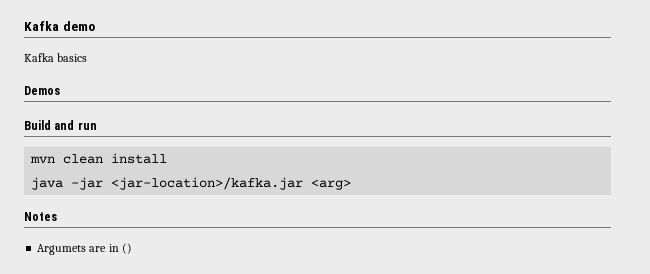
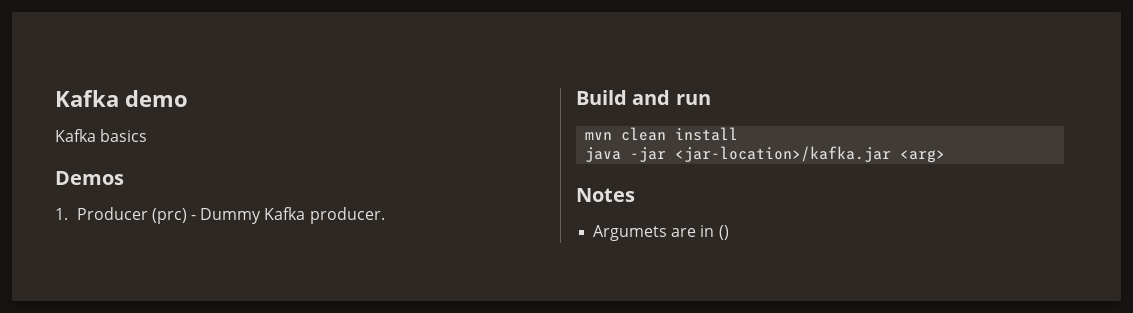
+ 1. Producer (prc) - Dummy Kafka producer.

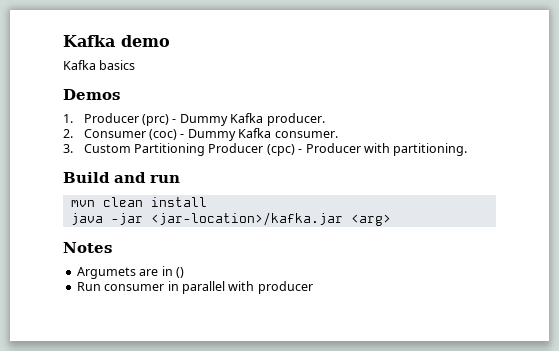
+ 2. Consumer (coc) - Dummy Kafka consumer.
+ 3. Custom Partitioning Producer (cpc) - Producer with partitioning.
+ Run consumer in parallel with producer

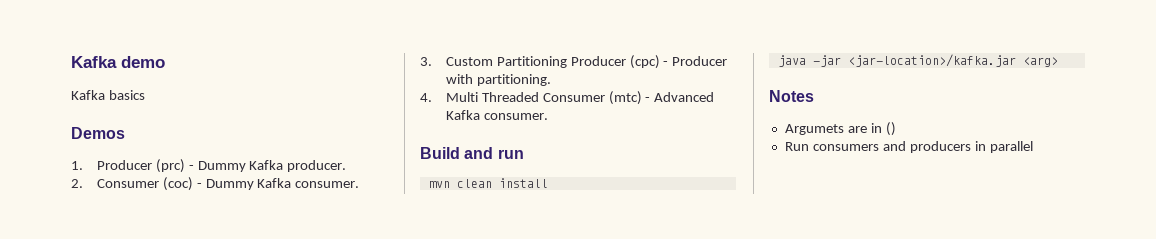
+ 4. Multi Threaded Consumer (mtc) - Advanced Kafka consumer.
- Run consumer in parallel with producer
+ Run consumers and producers in parallel

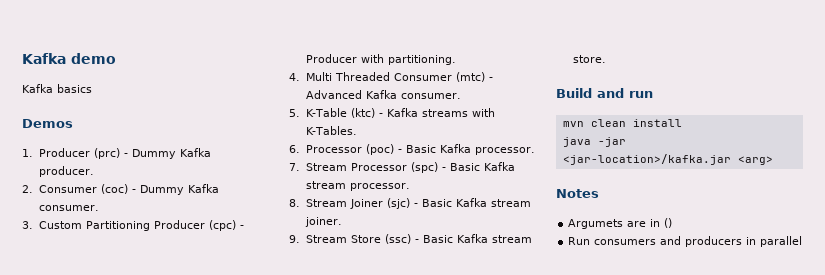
+ 5. K-Table (ktc) - Kafka streams with K-Tables.
+ 6. Processor (poc) - Basic Kafka processor.
+ 7. Stream Processor (spc) - Basic Kafka stream processor.
+ 8. Stream Joiner (sjc) - Basic Kafka stream joiner.
+ 9. Stream Store (ssc) - Basic Kafka stream store.

